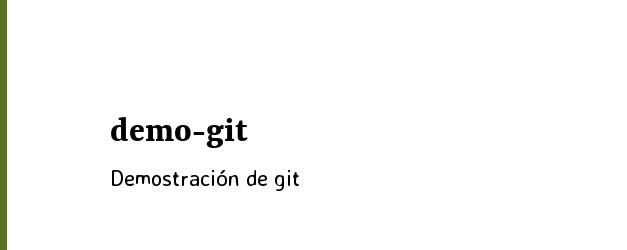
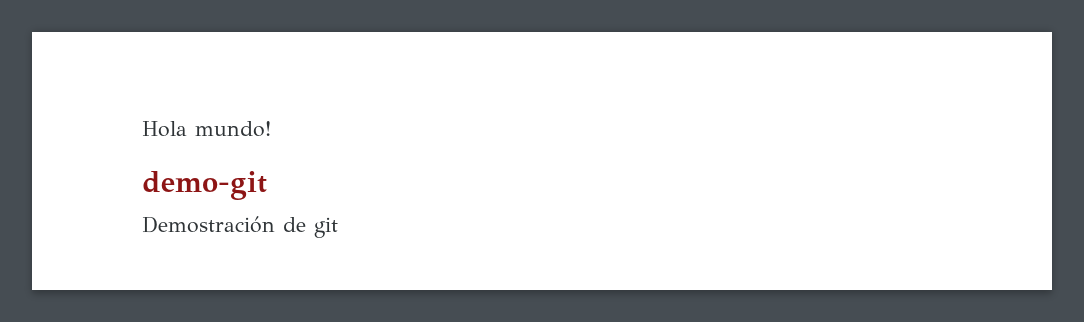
+ Hola mundo!

